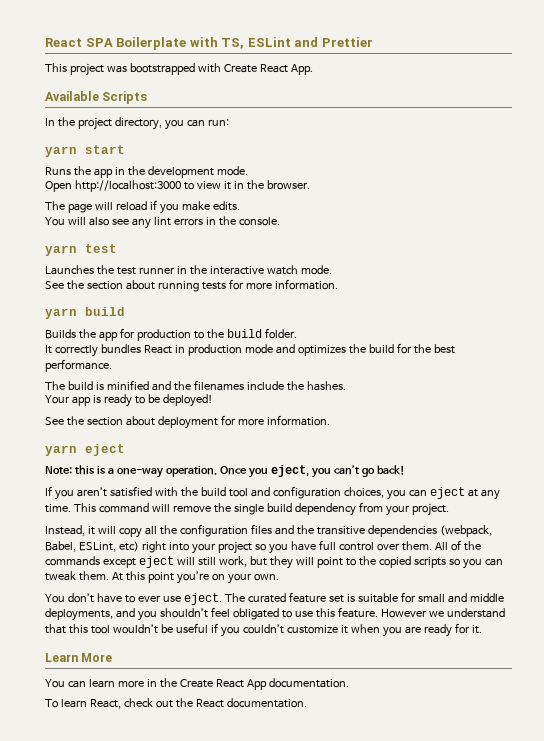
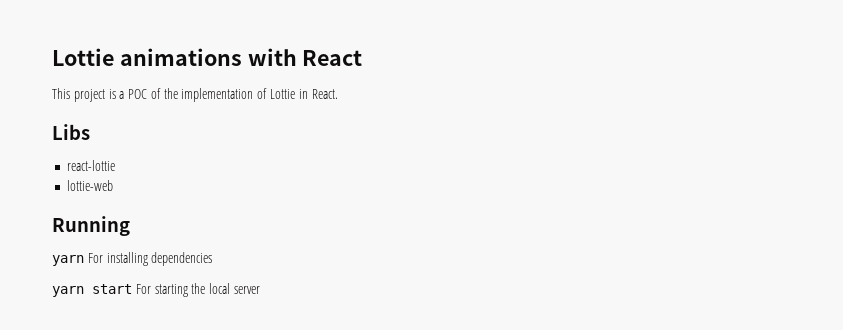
- React SPA Boilerplate with TS, ESLint and Prettier
- This project was bootstrapped with Create React App.
- Available Scripts
- In the project directory, you can run:
- yarn start
- Runs the app in the development mode.
- Open http://localhost:3000 to view it in the browser.
- The page will reload if you make edits.
- You will also see any lint errors in the console.
- yarn test
- Launches the test runner in the interactive watch mode.
- See the section about running tests for more information.
- yarn build
- Builds the app for production to the build folder.
- It correctly bundles React in production mode and optimizes the build for the best performance.
- The build is minified and the filenames include the hashes.
- Your app is ready to be deployed!
- See the section about deployment for more information.
- yarn eject
- Note: this is a one-way operation. Once you eject, you can’t go back!
- If you aren’t satisfied with the build tool and configuration choices, you can eject at any time. This command will remove the single build dependency from your project.
- Instead, it will copy all the configuration files and the transitive dependencies (webpack, Babel, ESLint, etc) right into your project so you have full control over them. All of the commands except eject will still work, but they will point to the copied scripts so you can tweak them. At this point you’re on your own.
- You don’t have to ever use eject. The curated feature set is suitable for small and middle deployments, and you shouldn’t feel obligated to use this feature. However we understand that this tool wouldn’t be useful if you couldn’t customize it when you are ready for it.
- Learn More
- You can learn more in the Create React App documentation.
- To learn React, check out the React documentation.
+ Lottie animations with React
+ This project is a POC of the implementation of Lottie in React.
+ Libs
+ react-lottie
+ lottie-web
+ Running
+ yarn For installing dependencies
+ yarn start For starting the local server

